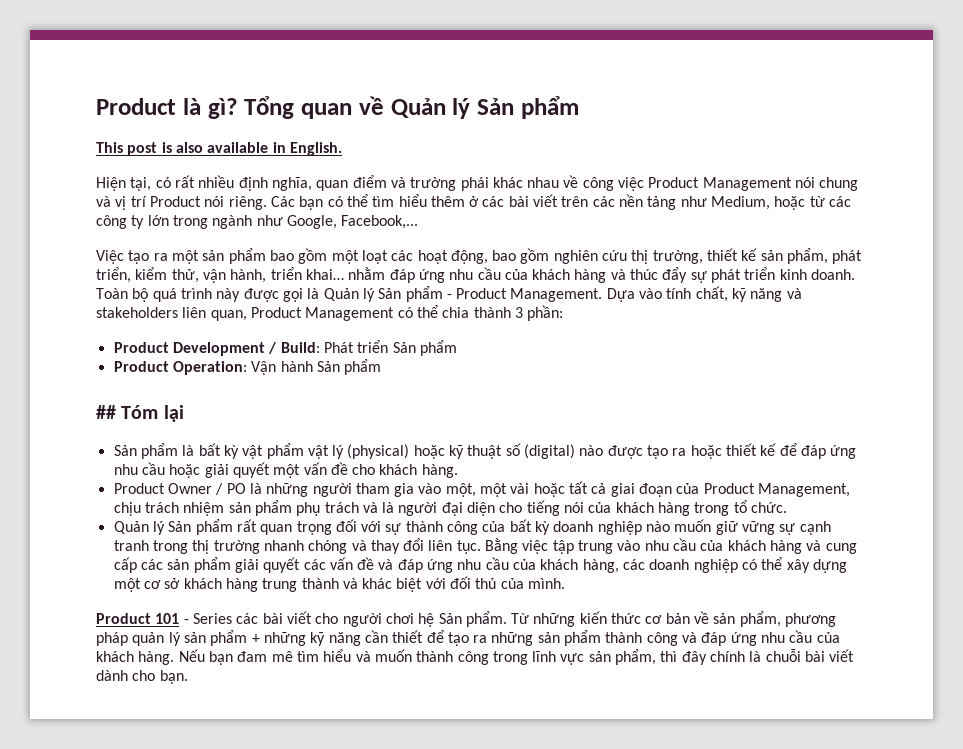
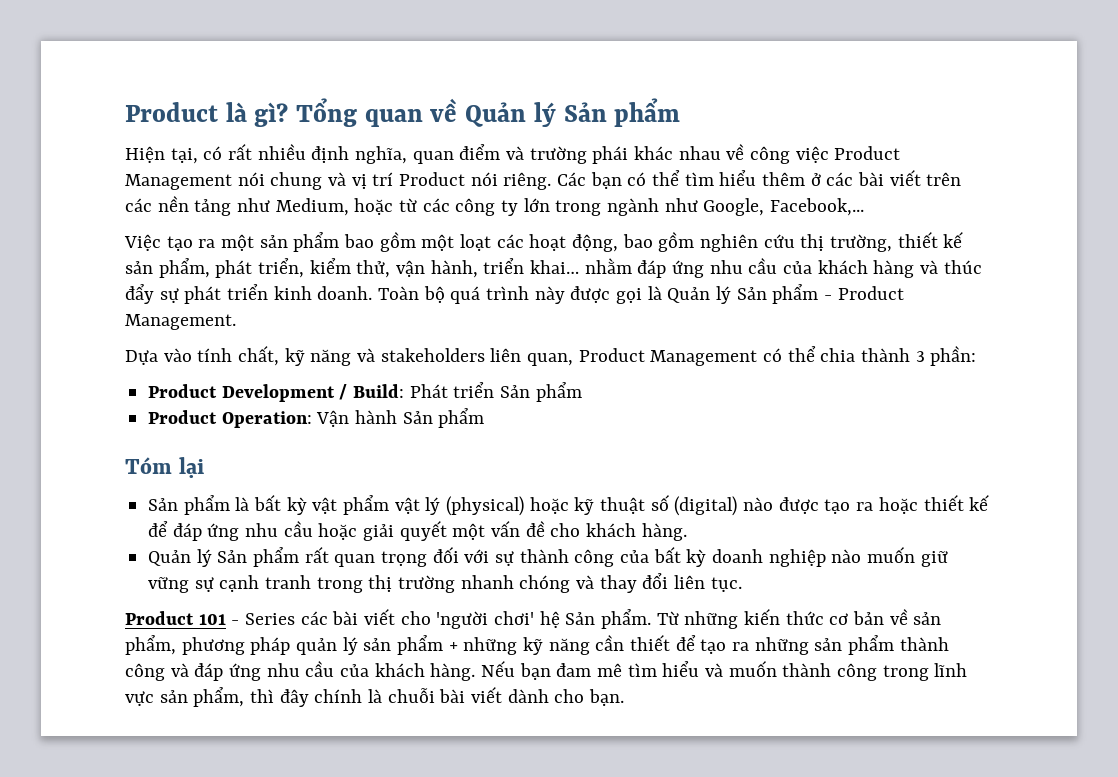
- This post is also available in English.
- Toàn bộ quá trình này được gọi là Quản lý Sản phẩm - Product Management. Dựa vào tính chất, kỹ năng và stakeholders liên quan, Product Management có thể chia thành 3 phần:
+ Toàn bộ quá trình này được gọi là Quản lý Sản phẩm - Product Management.
+ Dựa vào tính chất, kỹ năng và stakeholders liên quan, Product Management có thể chia thành 3 phần:
- ## Tóm lại
+ Tóm lại
- Product Owner / PO là những người tham gia vào một, một vài hoặc tất cả giai đoạn của Product Management, chịu trách nhiệm sản phẩm phụ trách và là người đại diện cho tiếng nói của khách hàng trong tổ chức.
- Bằng việc tập trung vào nhu cầu của khách hàng và cung cấp các sản phẩm giải quyết các vấn đề và đáp ứng nhu cầu của khách hàng, các doanh nghiệp có thể xây dựng một cơ sở khách hàng trung thành và khác biệt với đối thủ của mình.
- Product 101 - Series các bài viết cho người chơi hệ Sản phẩm.
+ Product 101 - Series các bài viết cho 'người chơi' hệ Sản phẩm.

